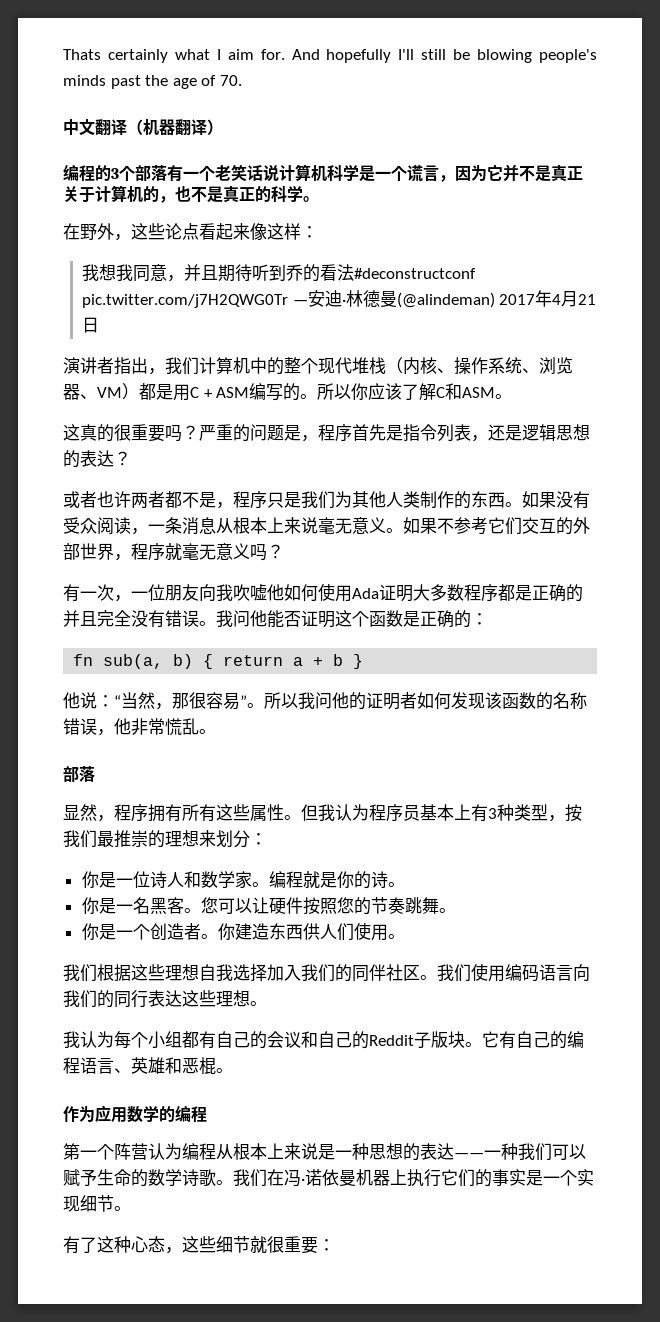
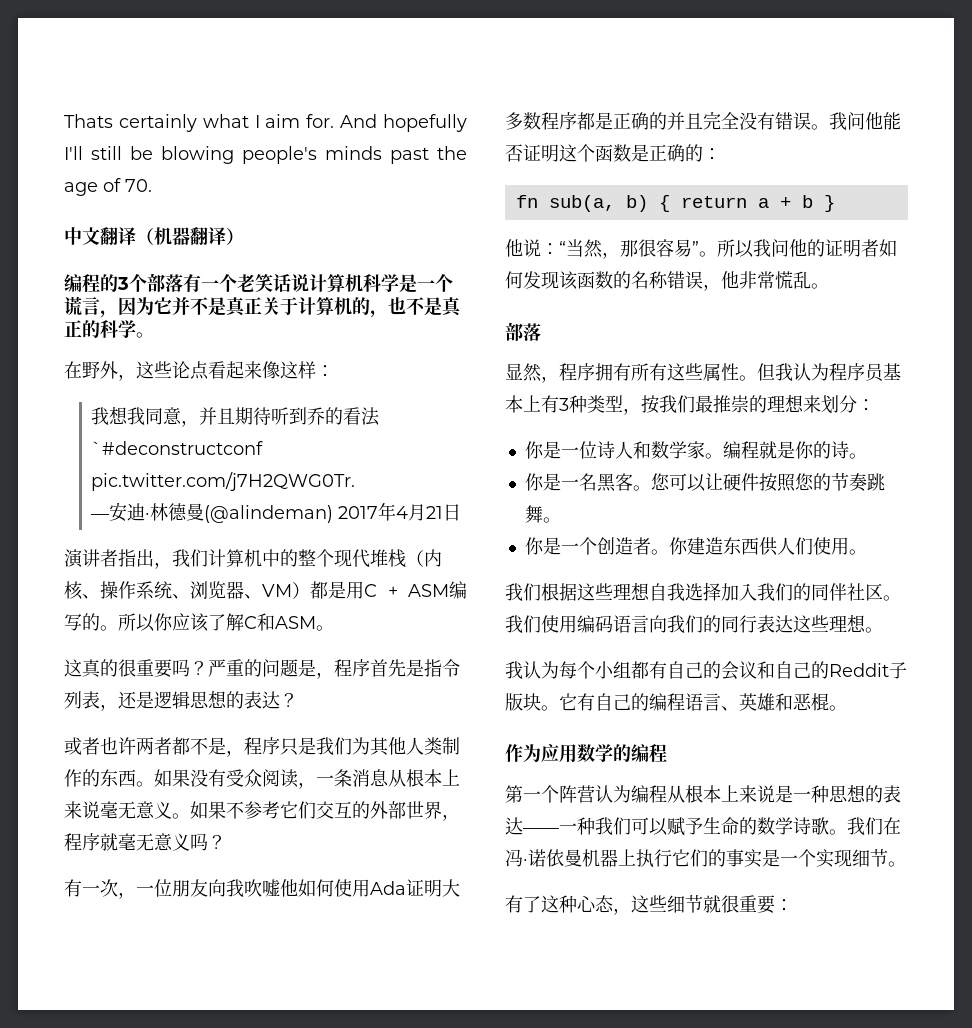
- 我想我同意，并且期待听到乔的看法#deconstructconf pic.twitter.com/j7H2QWG0Tr —安迪·林德曼(@alindeman) 2017年4月21日
+ 我想我同意，并且期待听到乔的看法`#deconstructconf pic.twitter.com/j7H2QWG0Tr.
+ —安迪·林德曼(@alindeman) 2017年4月21日

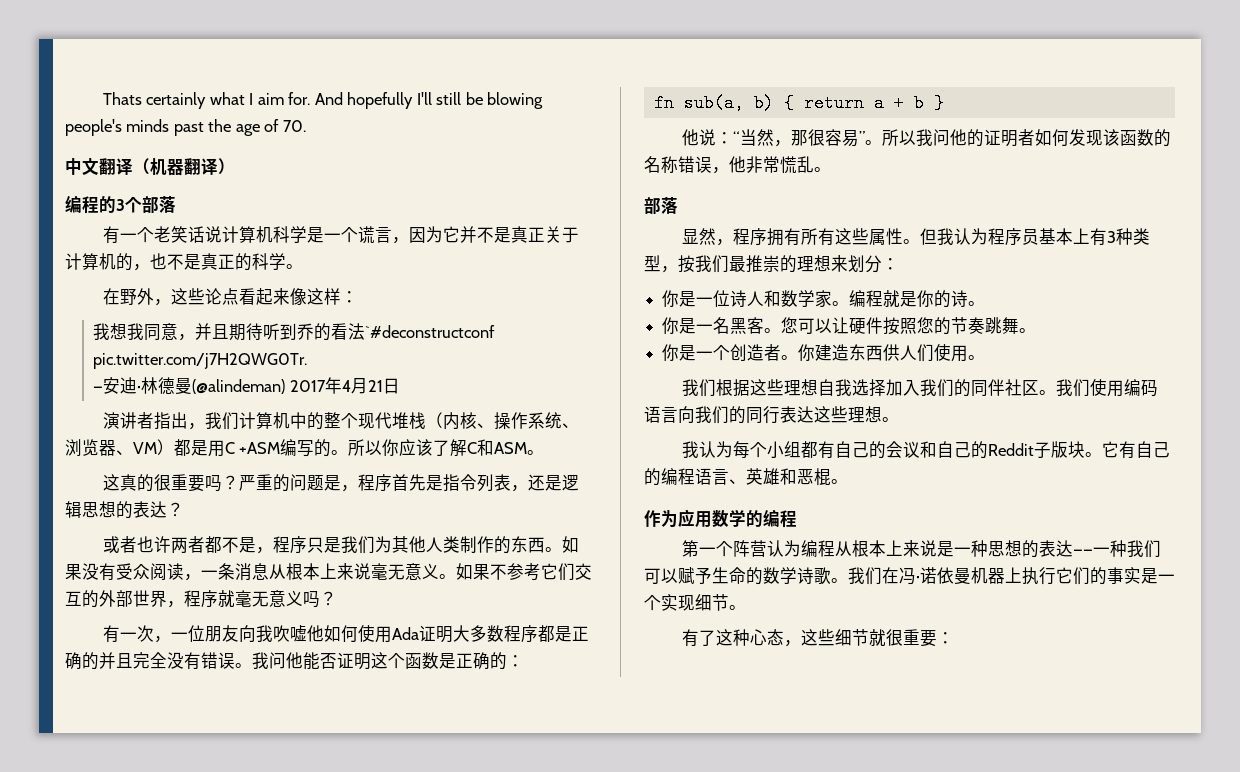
- 编程的3个部落有一个老笑话说计算机科学是一个谎言，因为它并不是真正关于计算机的，也不是真正的科学。
+ 编程的3个部落
+ 有一个老笑话说计算机科学是一个谎言，因为它并不是真正关于计算机的，也不是真正的科学。
- 演讲者指出，我们计算机中的整个现代堆栈（内核、操作系统、浏览器、VM）都是用C + ASM编写的。
+ 演讲者指出，我们计算机中的整个现代堆栈（内核、操作系统、浏览器、VM）都是用C +ASM编写的。

